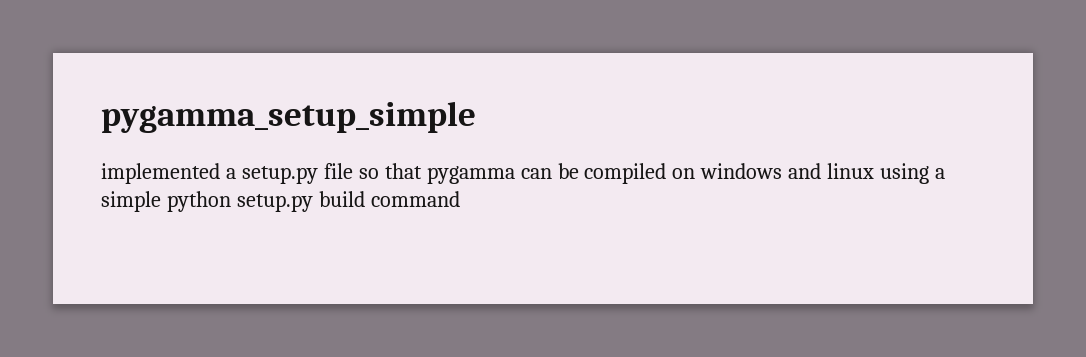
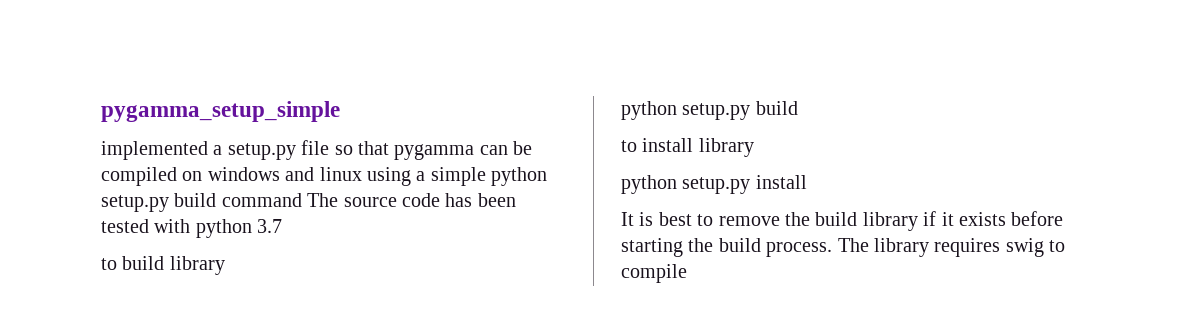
- implemented a setup.py file so that pygamma can be compiled on windows and linux using a simple python setup.py build command
+ implemented a setup.py file so that pygamma can be compiled on windows and linux using a simple python setup.py build command The source code has been tested with python 3.7
+ to build library
+ python setup.py build
+ to install library
+ python setup.py install
+ It is best to remove the build library if it exists before starting the build process. The library requires swig to compile

